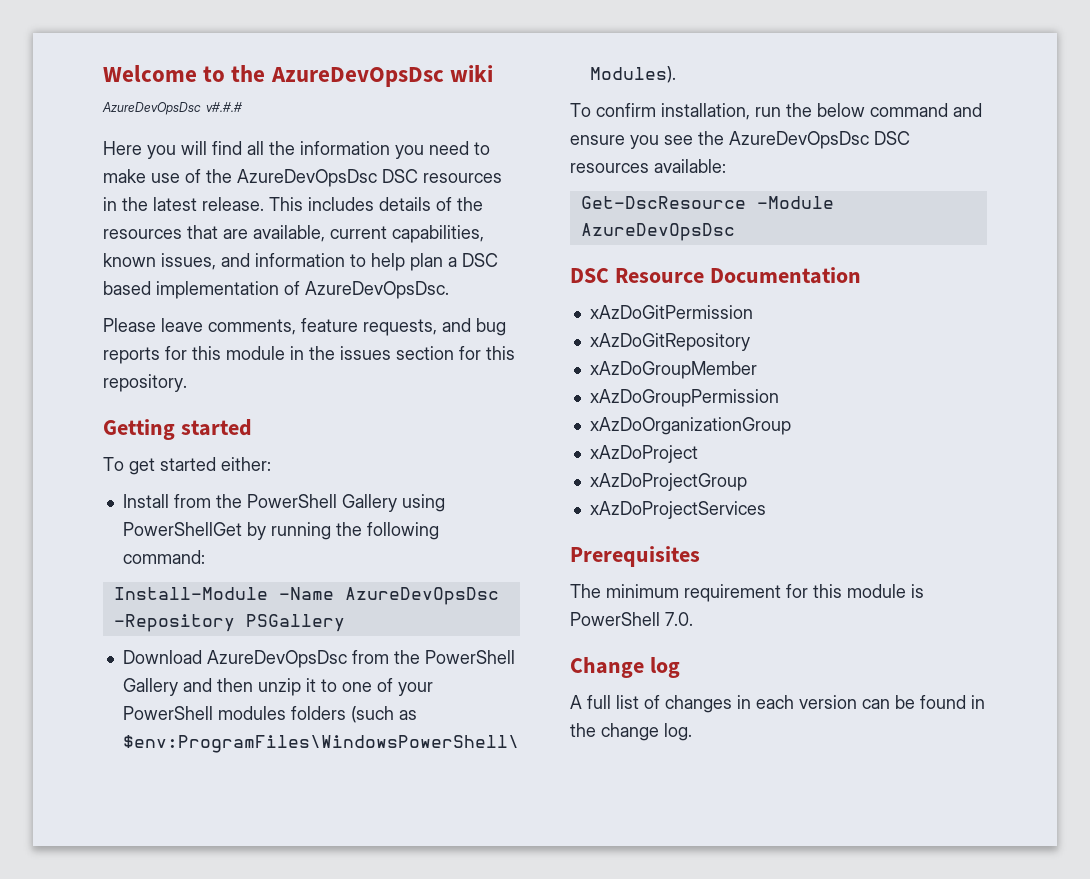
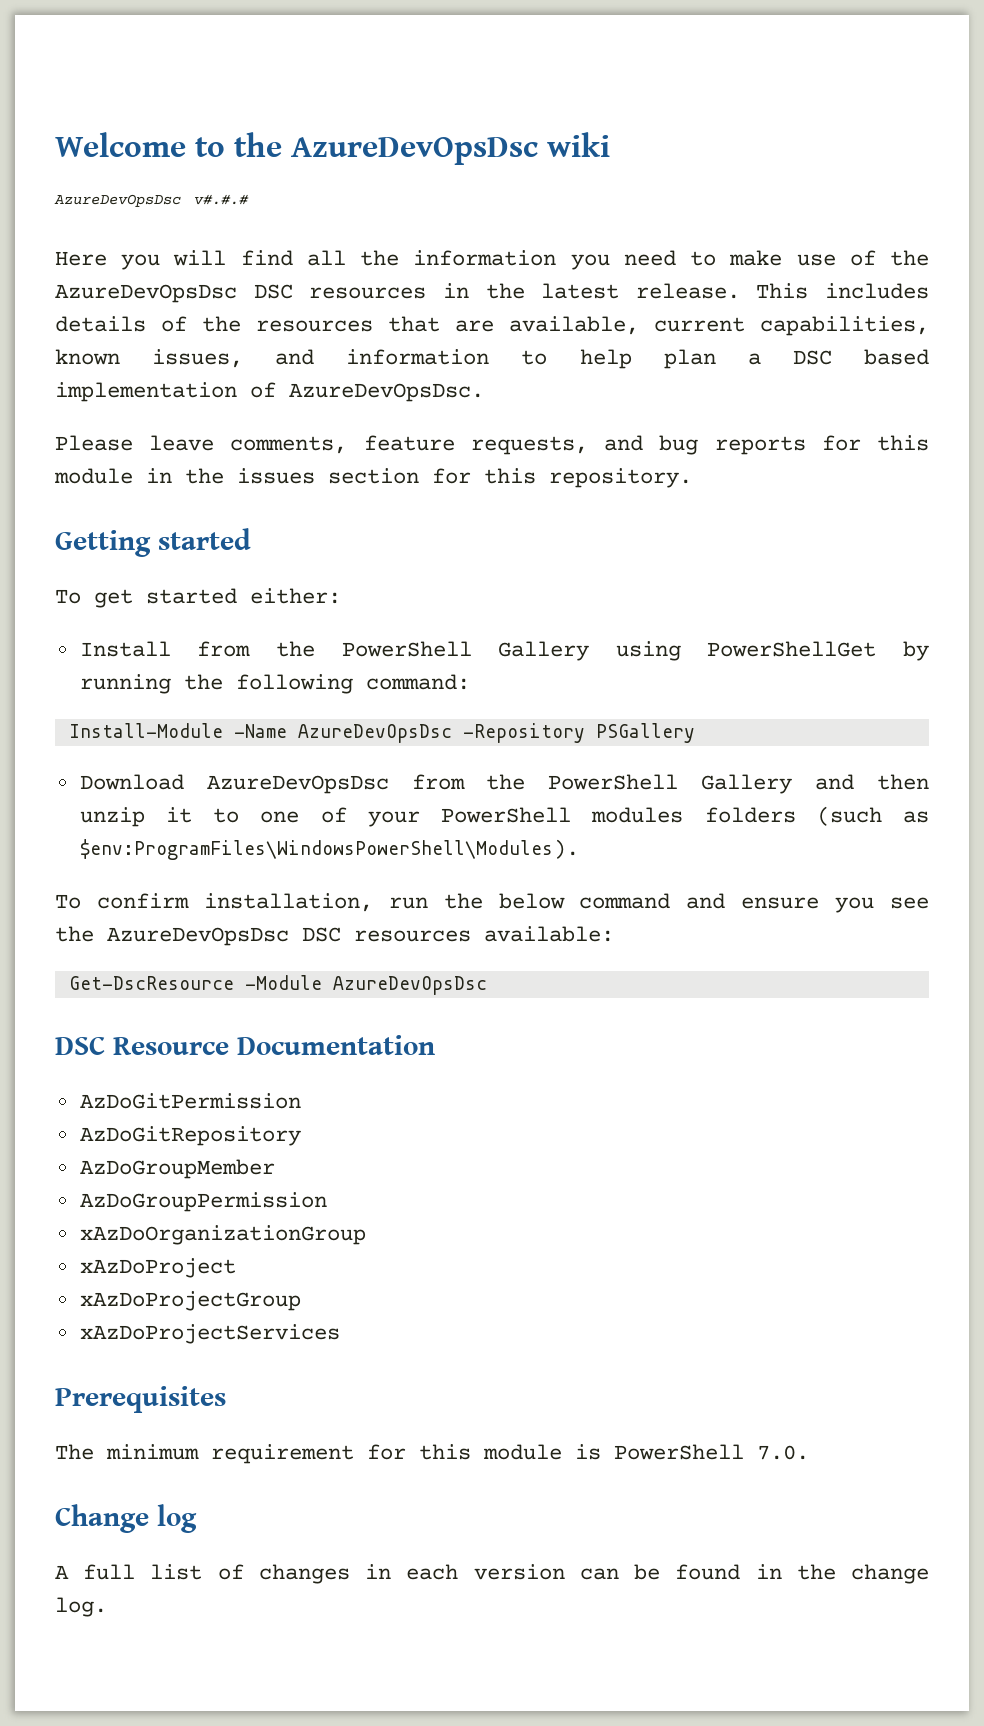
- xAzDoGitPermission
- xAzDoGitRepository
- xAzDoGroupMember
- xAzDoGroupPermission
+ AzDoGitPermission
+ AzDoGitRepository
+ AzDoGroupMember
+ AzDoGroupPermission

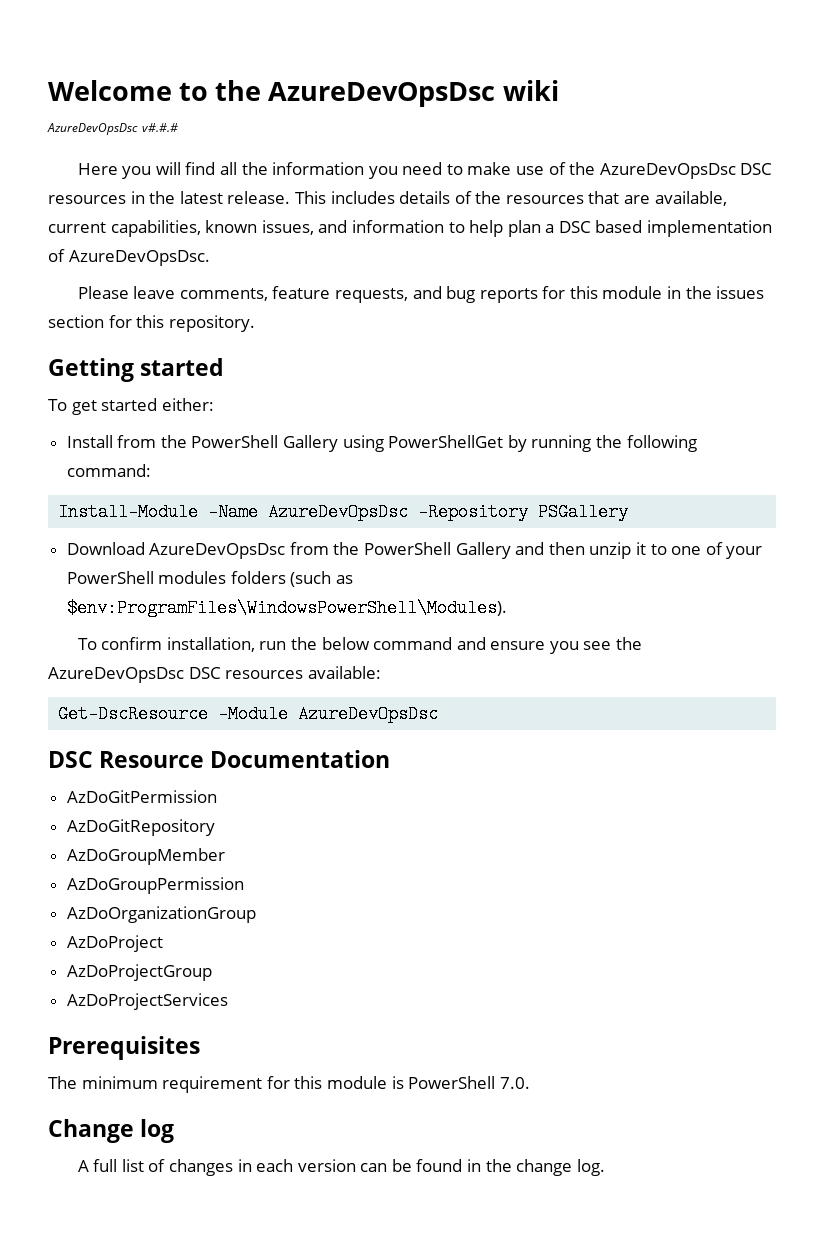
- xAzDoOrganizationGroup
- xAzDoProject
- xAzDoProjectGroup
- xAzDoProjectServices
+ AzDoOrganizationGroup
+ AzDoProject
+ AzDoProjectGroup
+ AzDoProjectServices

